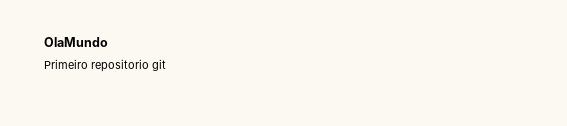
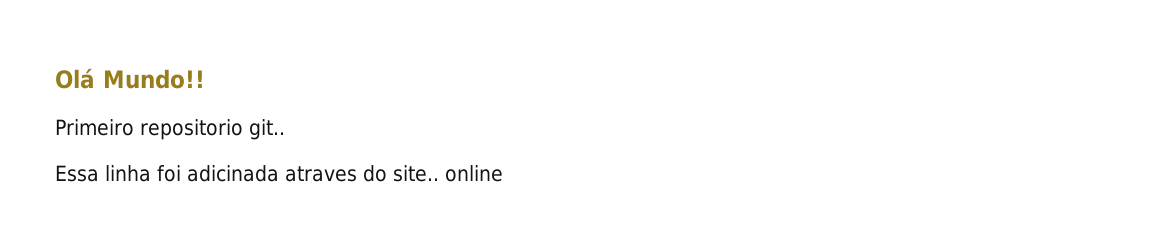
- OlaMundo
+ Olá Mundo!!
- Primeiro repositorio git
+ Primeiro repositorio git..
+ Essa linha foi adicinada atraves do site.. online

